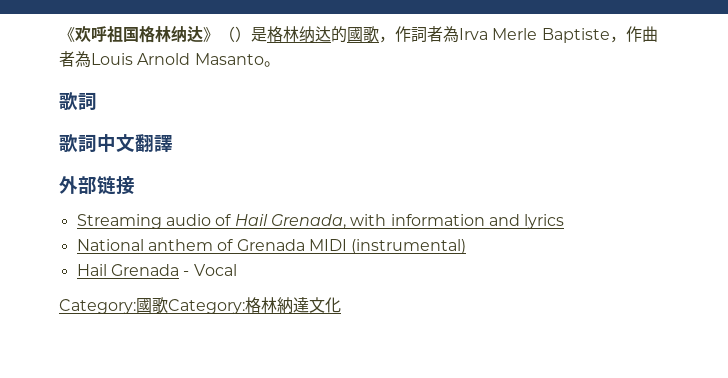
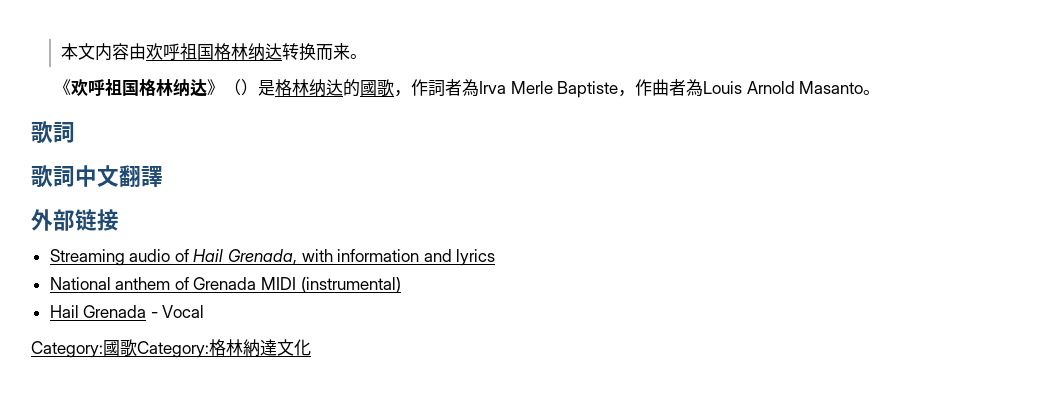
+ 本文内容由欢呼祖国格林纳达转换而来。

